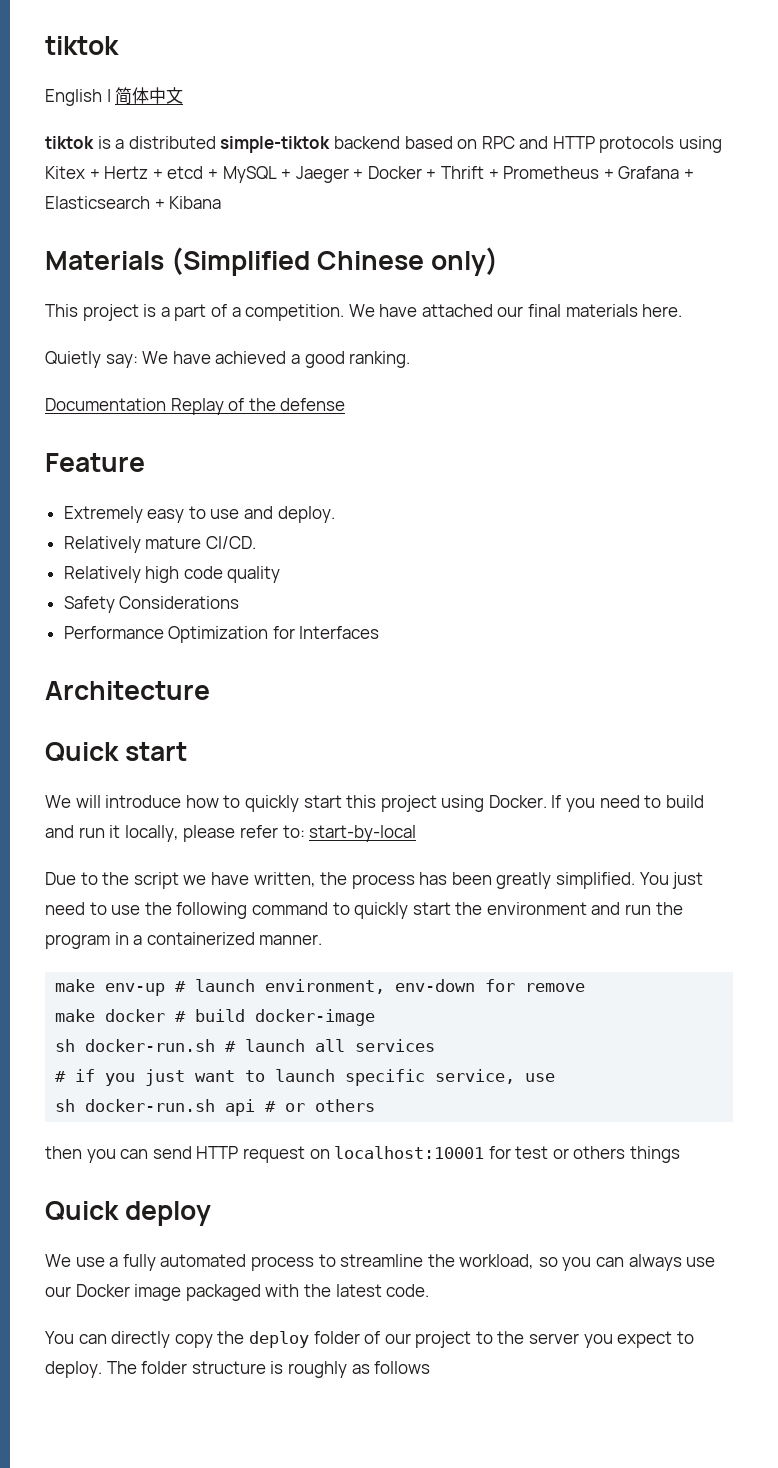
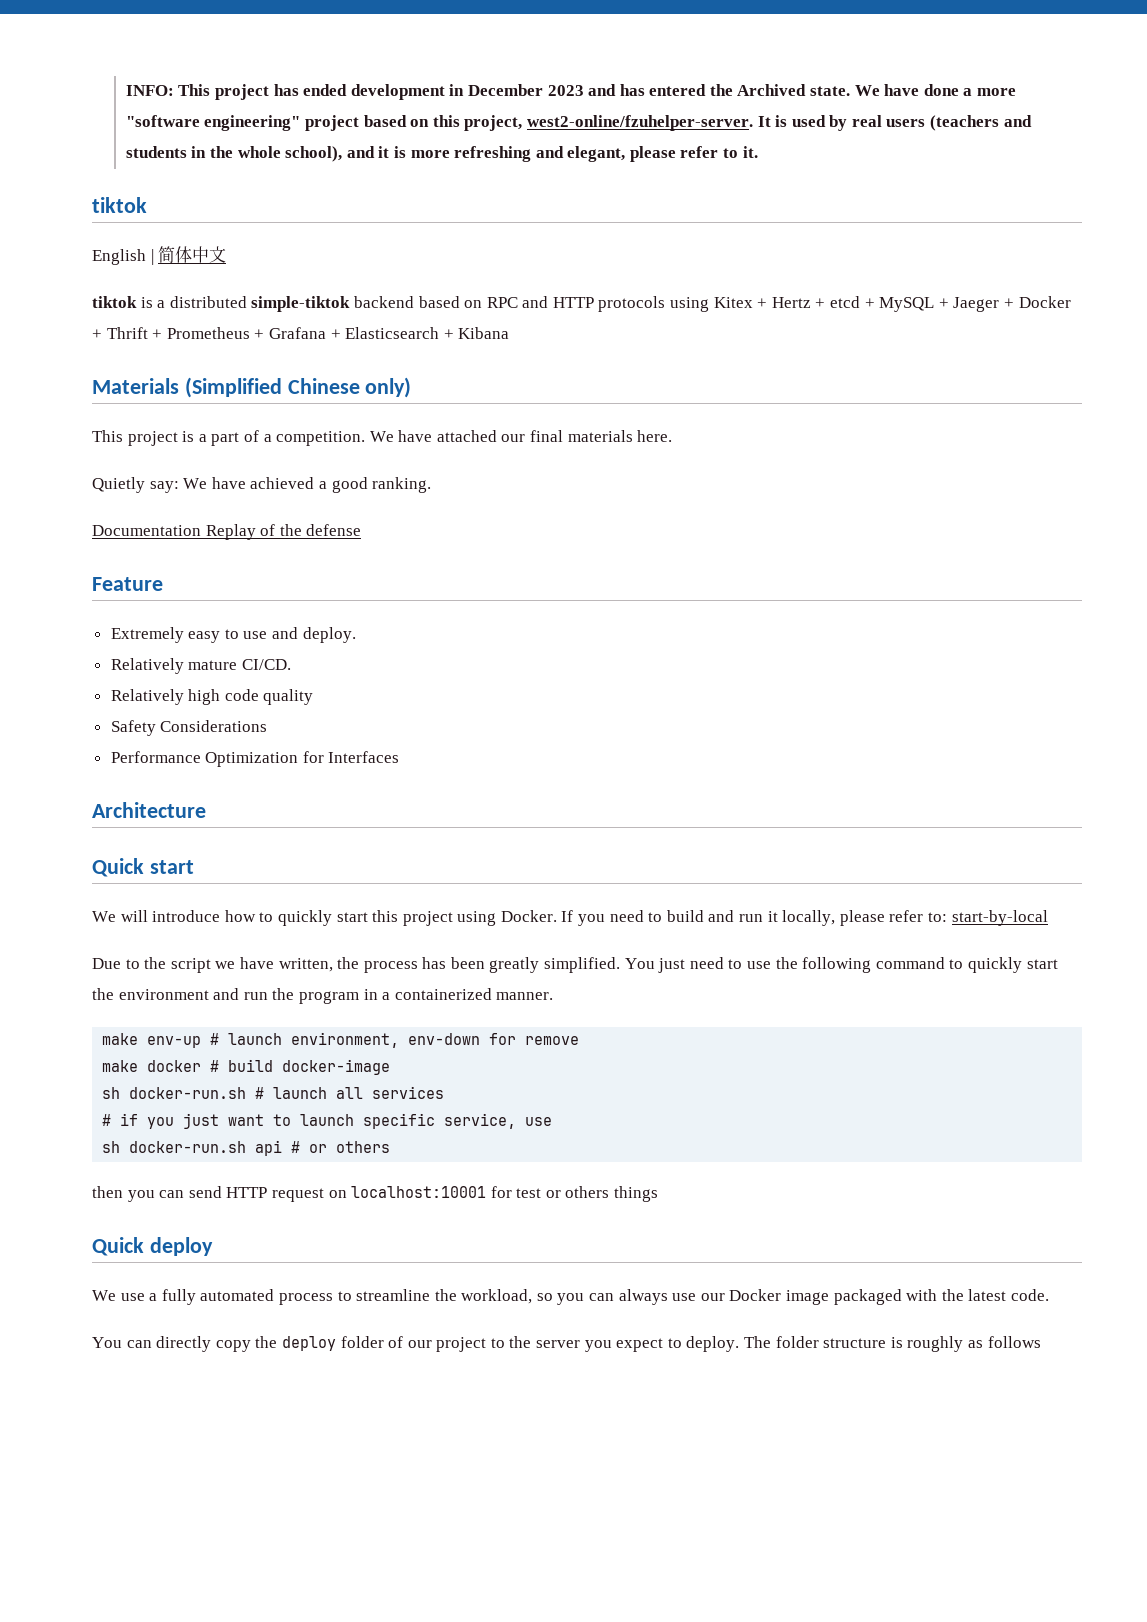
+ INFO: This project has ended development in December 2023 and has entered the Archived state. We have done a more "software engineering" project based on this project, west2-online/fzuhelper-server. It is used by real users (teachers and students in the whole school), and it is more refreshing and elegant, please refer to it.

